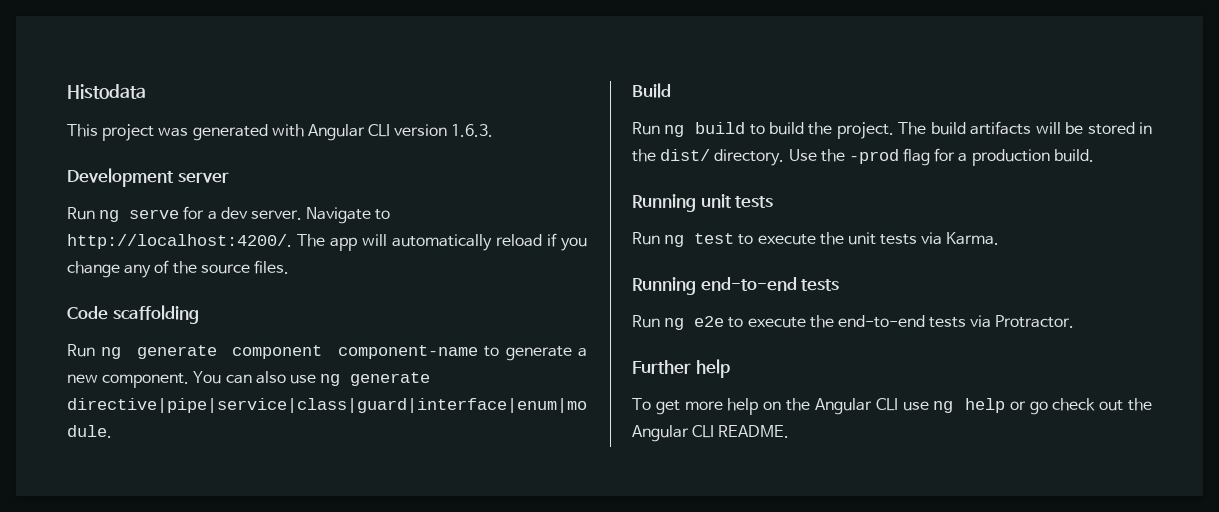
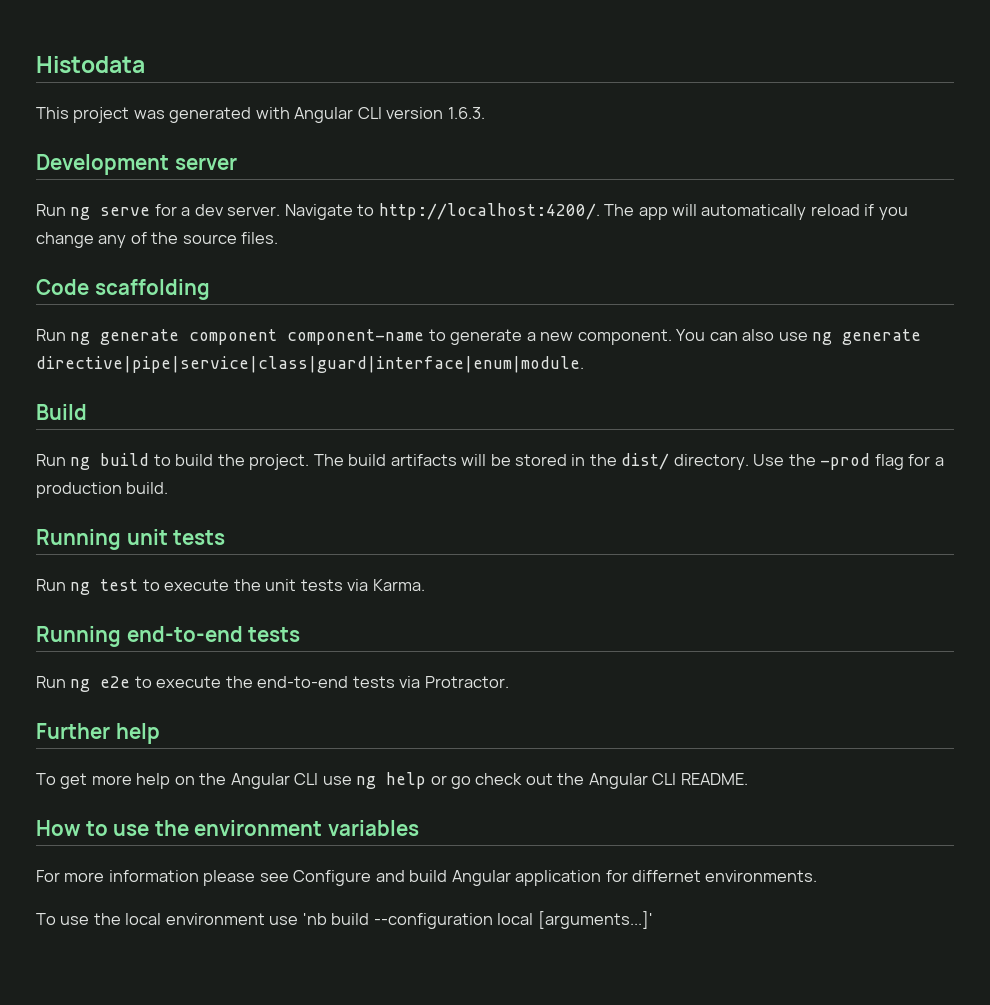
+ How to use the environment variables
+ For more information please see Configure and build Angular application for differnet environments.
+ To use the local environment use 'nb build --configuration local [arguments...]'

